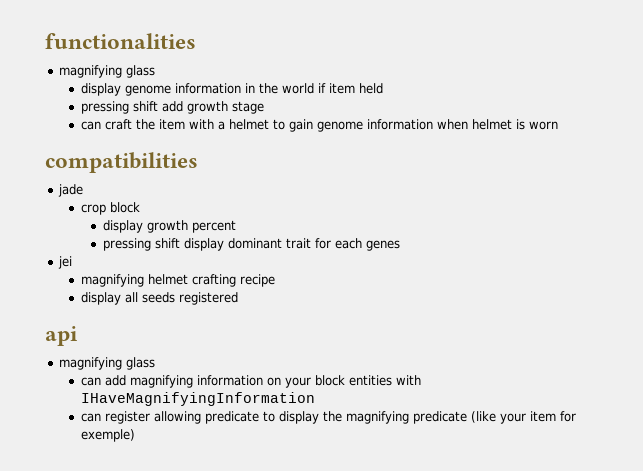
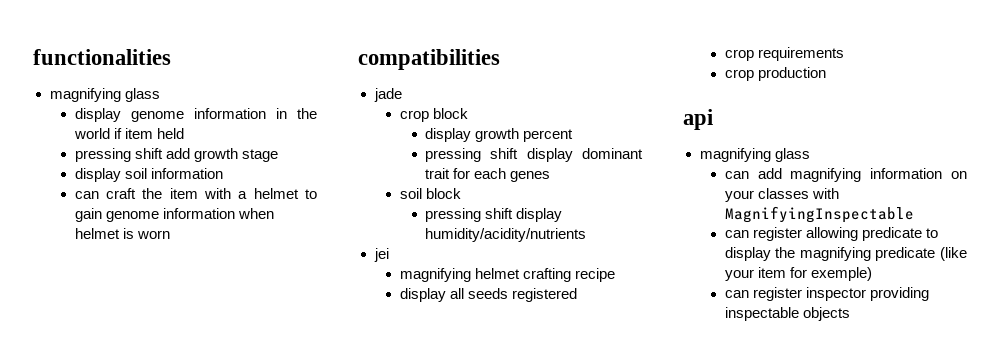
+ display soil information
+ soil block
+ pressing shift display humidity/acidity/nutrients
+ crop requirements
+ crop production
- can add magnifying information on your block entities with IHaveMagnifyingInformation
+ can add magnifying information on your classes with MagnifyingInspectable
+ can register inspector providing inspectable objects

